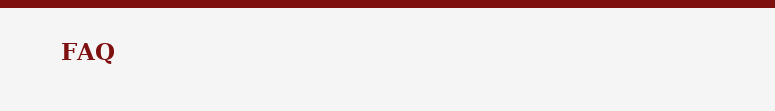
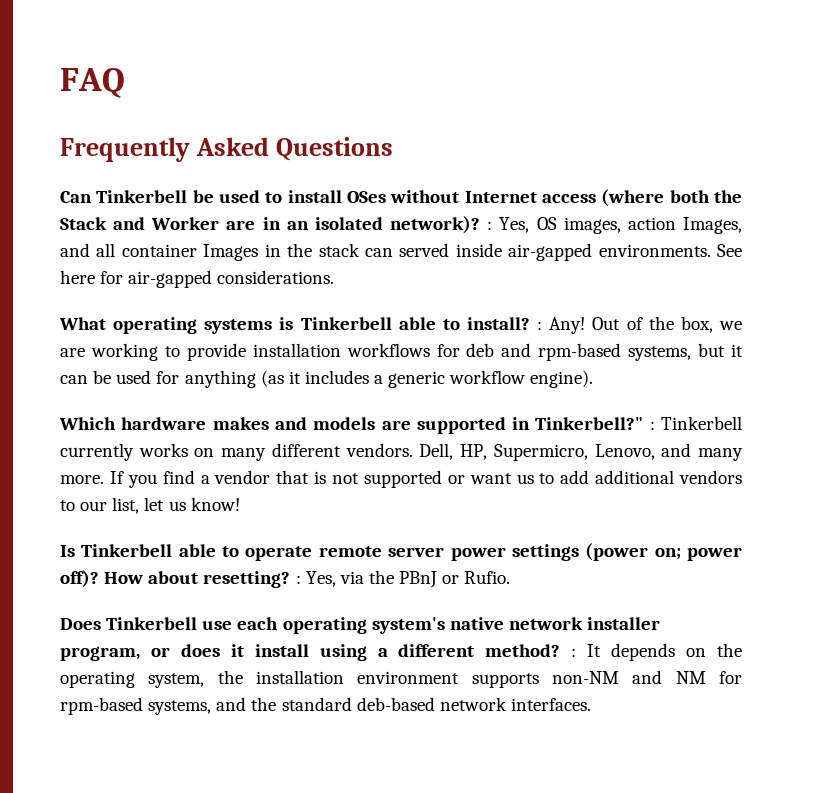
+ Frequently Asked Questions
+ Can Tinkerbell be used to install OSes without Internet access (where both the Stack and Worker are in an isolated network)? : Yes, OS images, action Images, and all container Images in the stack can served inside air-gapped environments. See here for air-gapped considerations.
+ What operating systems is Tinkerbell able to install? : Any! Out of the box, we are working to provide installation workflows for deb and rpm-based systems, but it can be used for anything (as it includes a generic workflow engine).
+ Which hardware makes and models are supported in Tinkerbell?" : Tinkerbell currently works on many different vendors. Dell, HP, Supermicro, Lenovo, and many more. If you find a vendor that is not supported or want us to add additional vendors to our list, let us know!
+ Is Tinkerbell able to operate remote server power settings (power on; power off)? How about resetting? : Yes, via the PBnJ or Rufio.
+ Does Tinkerbell use each operating system's native network installer program, or does it install using a different method? : It depends on the operating system, the installation environment supports non-NM and NM for rpm-based systems, and the standard deb-based network interfaces.

